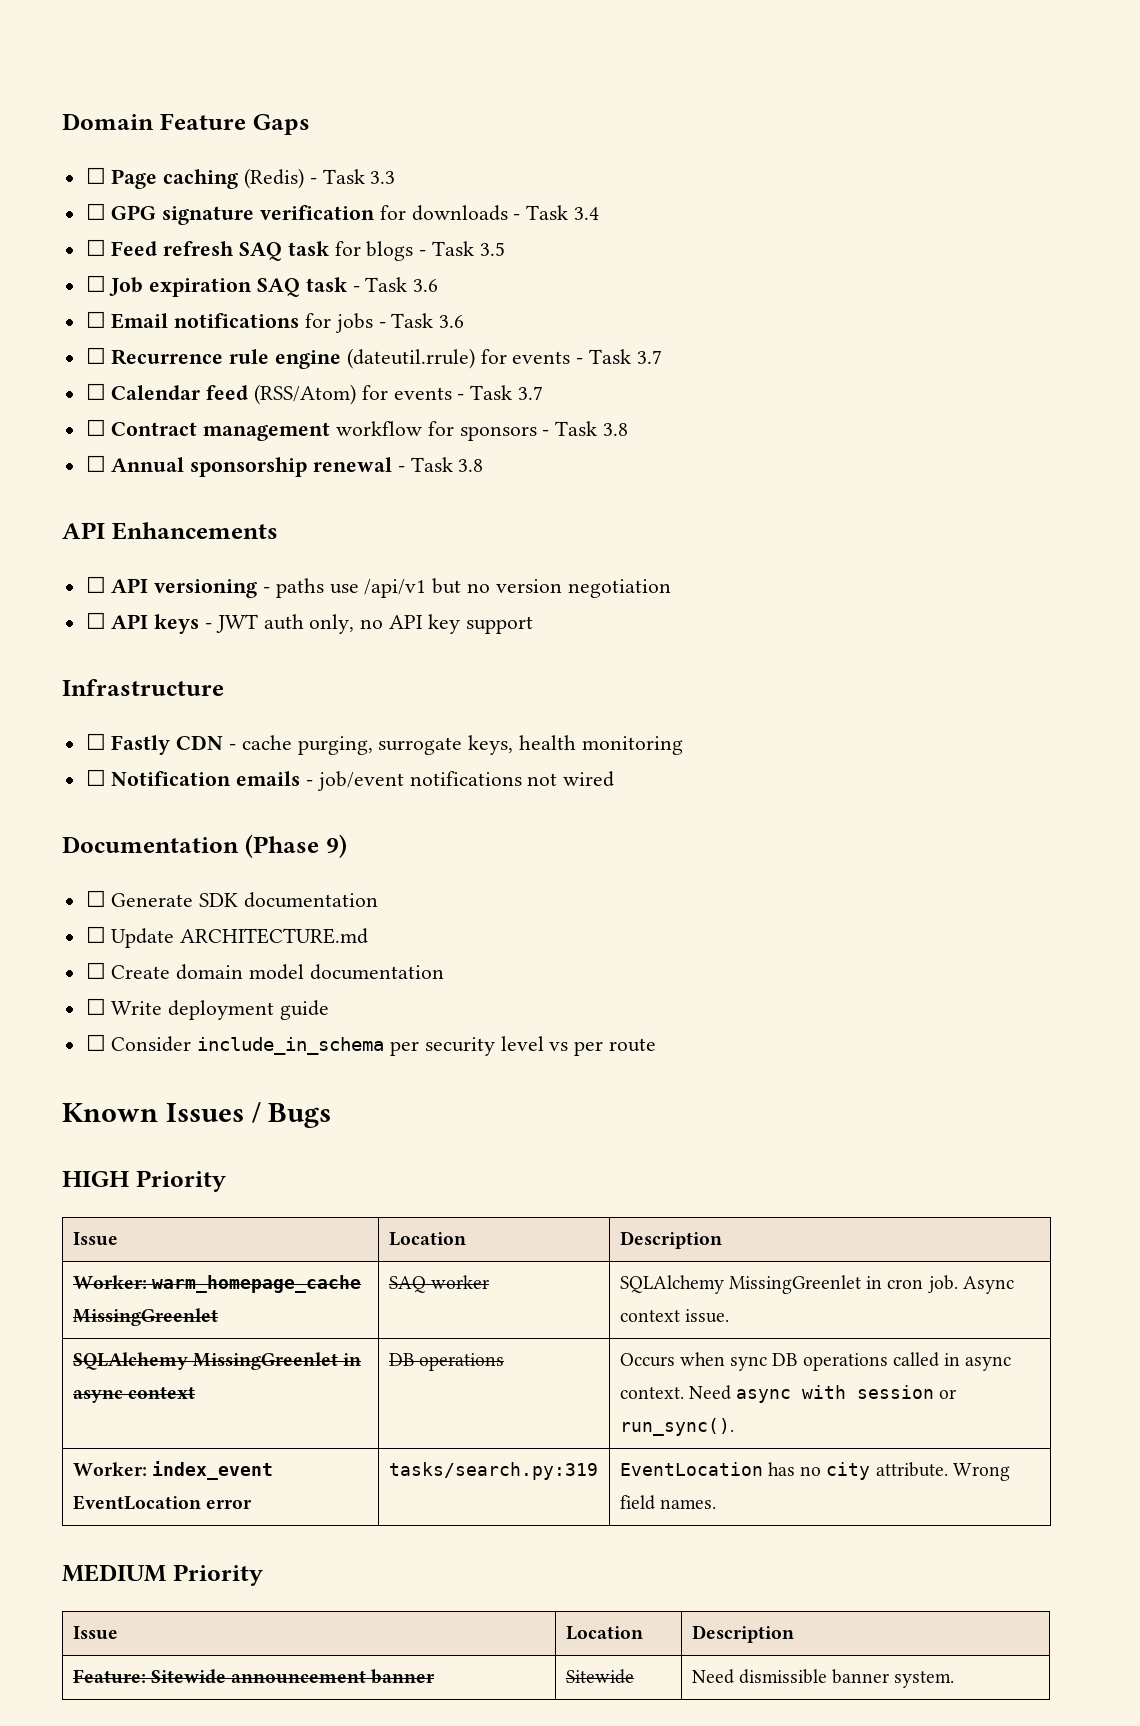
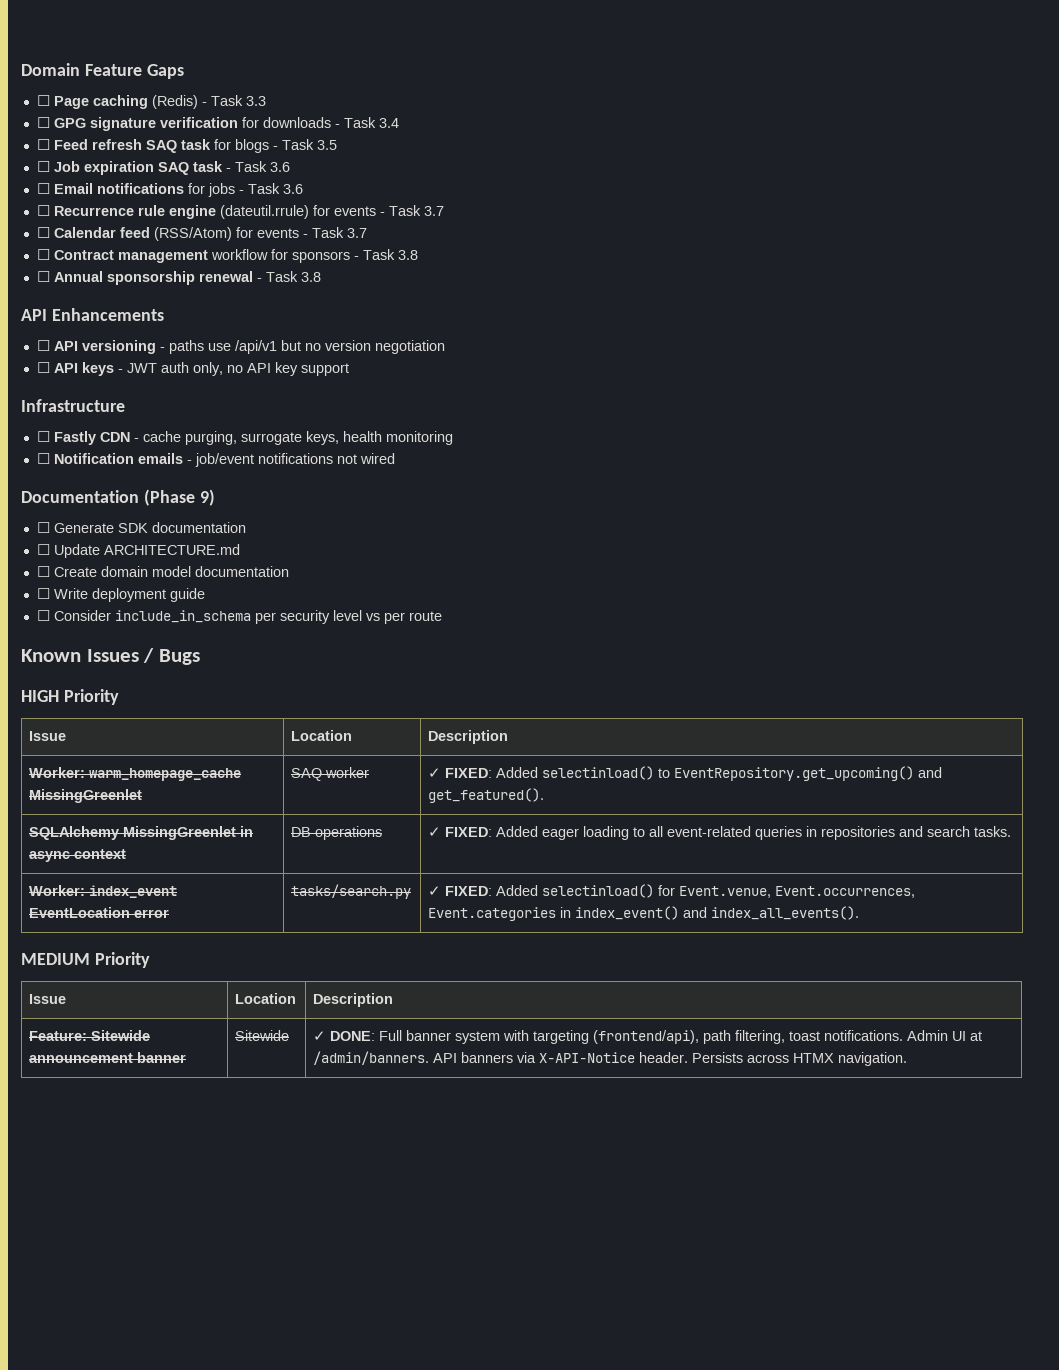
- Worker: warm_homepage_cache MissingGreenlet | SAQ worker | SQLAlchemy MissingGreenlet in cron job. Async context issue.
+ Worker: warm_homepage_cache MissingGreenlet | SAQ worker | ✓ FIXED: Added selectinload() to EventRepository.get_upcoming() and get_featured().
- SQLAlchemy MissingGreenlet in async context | DB operations | Occurs when sync DB operations called in async context. Need async with session or run_sync().
- Worker: index_event EventLocation error | tasks/search.py:319 | EventLocation has no city attribute. Wrong field names.
+ SQLAlchemy MissingGreenlet in async context | DB operations | ✓ FIXED: Added eager loading to all event-related queries in repositories and search tasks.
+ Worker: index_event EventLocation error | tasks/search.py | ✓ FIXED: Added selectinload() for Event.venue, Event.occurrences, Event.categories in index_event() and index_all_events().
- Feature: Sitewide announcement banner | Sitewide | Need dismissible banner system.
+ Feature: Sitewide announcement banner | Sitewide | ✓ DONE: Full banner system with targeting (frontend/api), path filtering, toast notifications. Admin UI at /admin/banners. API banners via X-API-Notice header. Persists across HTMX navigation.

